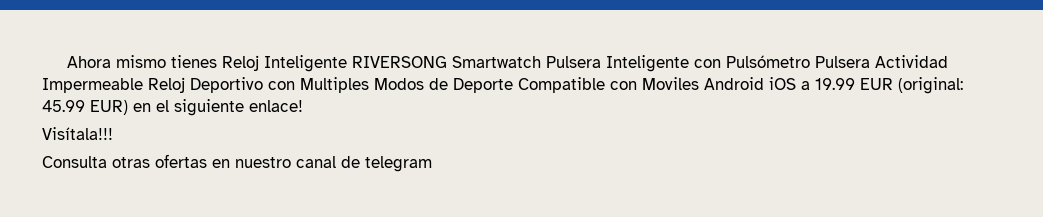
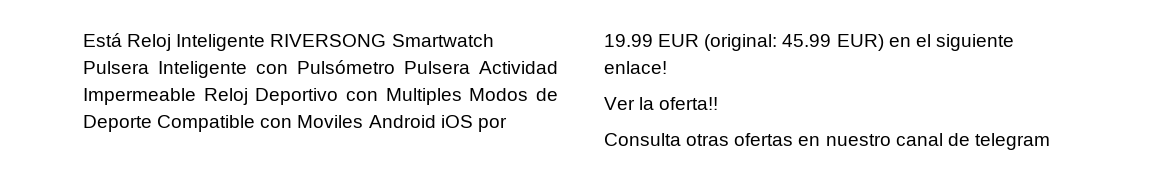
- Ahora mismo tienes Reloj Inteligente RIVERSONG Smartwatch Pulsera Inteligente con Pulsómetro Pulsera Actividad Impermeable Reloj Deportivo con Multiples Modos de Deporte Compatible con Moviles Android iOS a 19.99 EUR (original: 45.99 EUR) en el siguiente enlace!
+ Está Reloj Inteligente RIVERSONG Smartwatch Pulsera Inteligente con Pulsómetro Pulsera Actividad Impermeable Reloj Deportivo con Multiples Modos de Deporte Compatible con Moviles Android iOS por 19.99 EUR (original: 45.99 EUR) en el siguiente enlace!
- Visítala!!!
+ Ver la oferta!!

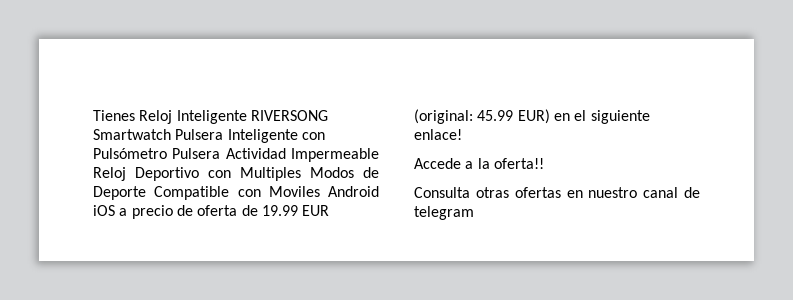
- Está Reloj Inteligente RIVERSONG Smartwatch Pulsera Inteligente con Pulsómetro Pulsera Actividad Impermeable Reloj Deportivo con Multiples Modos de Deporte Compatible con Moviles Android iOS por 19.99 EUR (original: 45.99 EUR) en el siguiente enlace!
+ Tienes Reloj Inteligente RIVERSONG Smartwatch Pulsera Inteligente con Pulsómetro Pulsera Actividad Impermeable Reloj Deportivo con Multiples Modos de Deporte Compatible con Moviles Android iOS a precio de oferta de 19.99 EUR (original: 45.99 EUR) en el siguiente enlace!
- Ver la oferta!!
+ Accede a la oferta!!

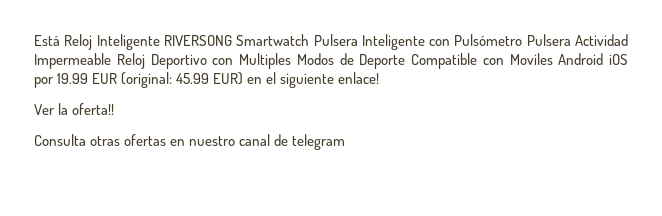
- Tienes Reloj Inteligente RIVERSONG Smartwatch Pulsera Inteligente con Pulsómetro Pulsera Actividad Impermeable Reloj Deportivo con Multiples Modos de Deporte Compatible con Moviles Android iOS a precio de oferta de 19.99 EUR (original: 45.99 EUR) en el siguiente enlace!
+ Está Reloj Inteligente RIVERSONG Smartwatch Pulsera Inteligente con Pulsómetro Pulsera Actividad Impermeable Reloj Deportivo con Multiples Modos de Deporte Compatible con Moviles Android iOS por 19.99 EUR (original: 45.99 EUR) en el siguiente enlace!
- Accede a la oferta!!
+ Ver la oferta!!

